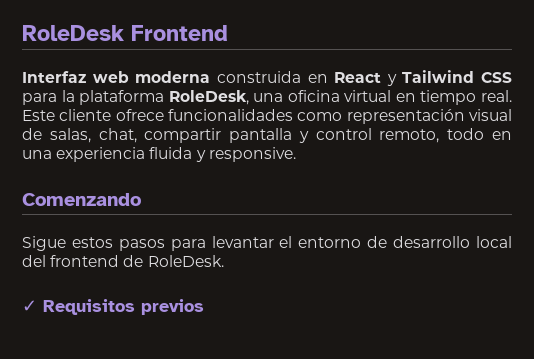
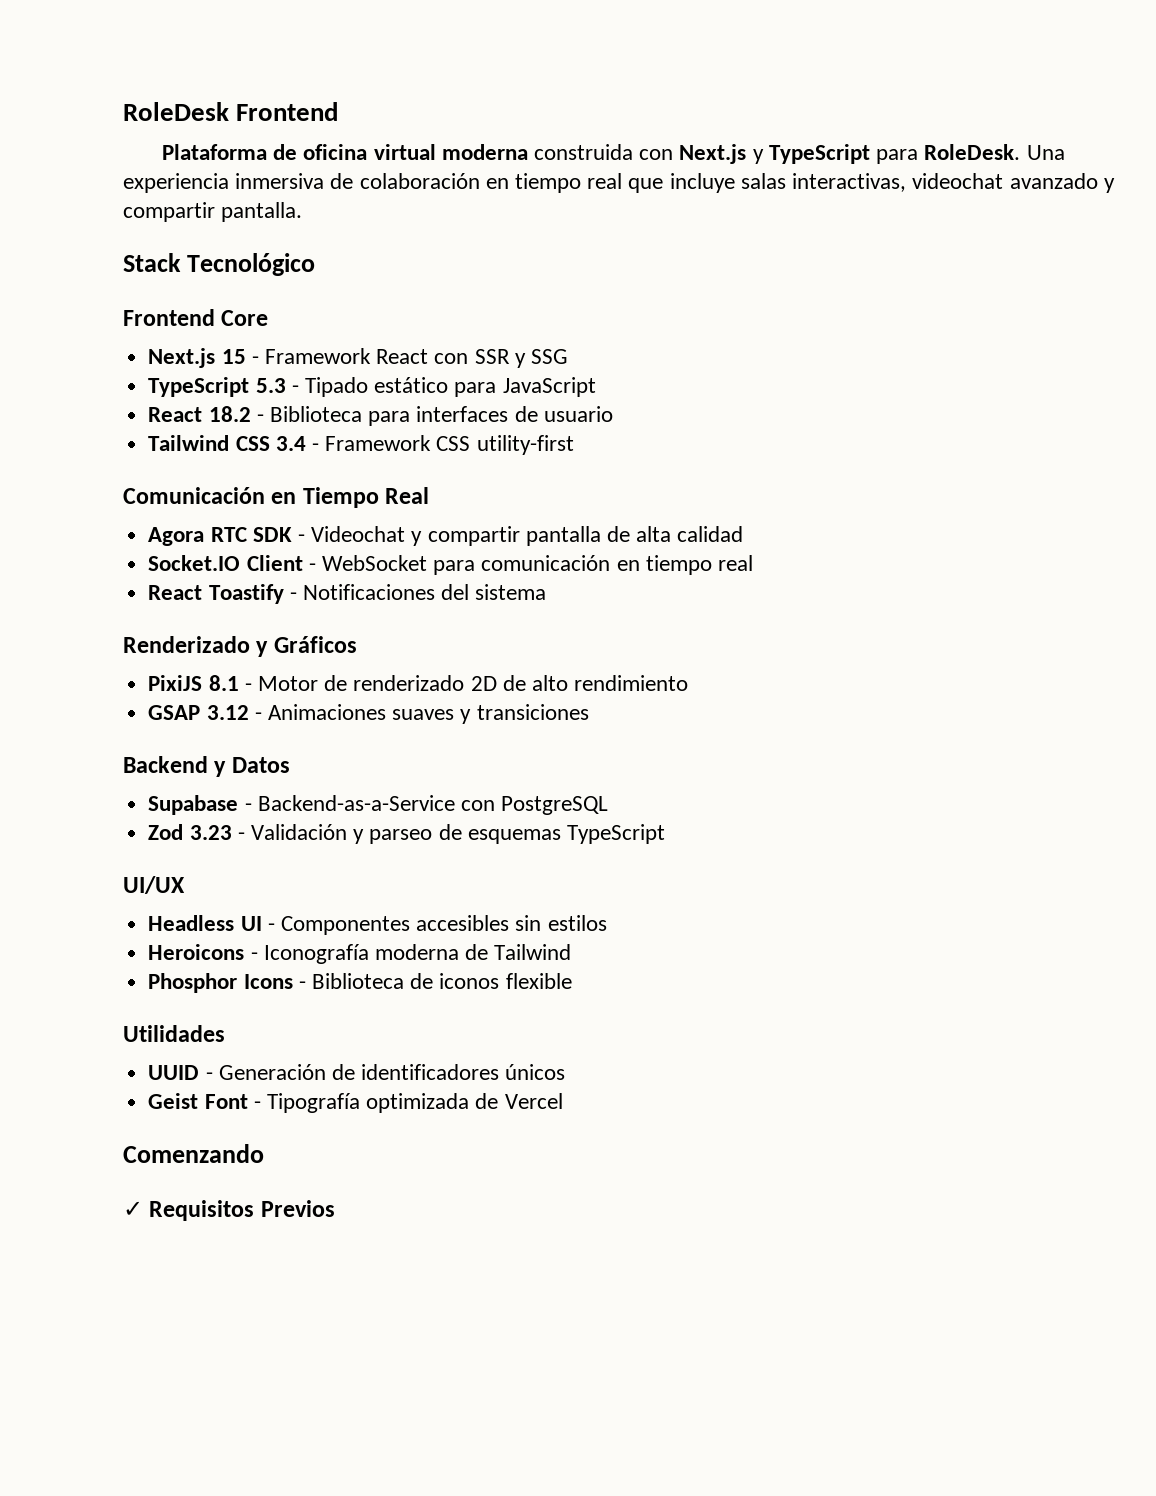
- Interfaz web moderna construida en React y Tailwind CSS para la plataforma RoleDesk, una oficina virtual en tiempo real. Este cliente ofrece funcionalidades como representación visual de salas, chat, compartir pantalla y control remoto, todo en una experiencia fluida y responsive.
+ Plataforma de oficina virtual moderna construida con Next.js y TypeScript para RoleDesk. Una experiencia inmersiva de colaboración en tiempo real que incluye salas interactivas, videochat avanzado y compartir pantalla.
+ Stack Tecnológico
+ Frontend Core
+ Next.js 15 - Framework React con SSR y SSG
+ TypeScript 5.3 - Tipado estático para JavaScript
+ React 18.2 - Biblioteca para interfaces de usuario
+ Tailwind CSS 3.4 - Framework CSS utility-first
+ Comunicación en Tiempo Real
+ Agora RTC SDK - Videochat y compartir pantalla de alta calidad
+ Socket.IO Client - WebSocket para comunicación en tiempo real
+ React Toastify - Notificaciones del sistema
+ Renderizado y Gráficos
+ PixiJS 8.1 - Motor de renderizado 2D de alto rendimiento
+ GSAP 3.12 - Animaciones suaves y transiciones
+ Backend y Datos
+ Supabase - Backend-as-a-Service con PostgreSQL
+ Zod 3.23 - Validación y parseo de esquemas TypeScript
+ UI/UX
+ Headless UI - Componentes accesibles sin estilos
+ Heroicons - Iconografía moderna de Tailwind
+ Phosphor Icons - Biblioteca de iconos flexible
+ Utilidades
+ UUID - Generación de identificadores únicos
+ Geist Font - Tipografía optimizada de Vercel
  Comenzando
- Sigue estos pasos para levantar el entorno de desarrollo local del frontend de RoleDesk.
- ✓ Requisitos previos
+ ✓ Requisitos Previos

